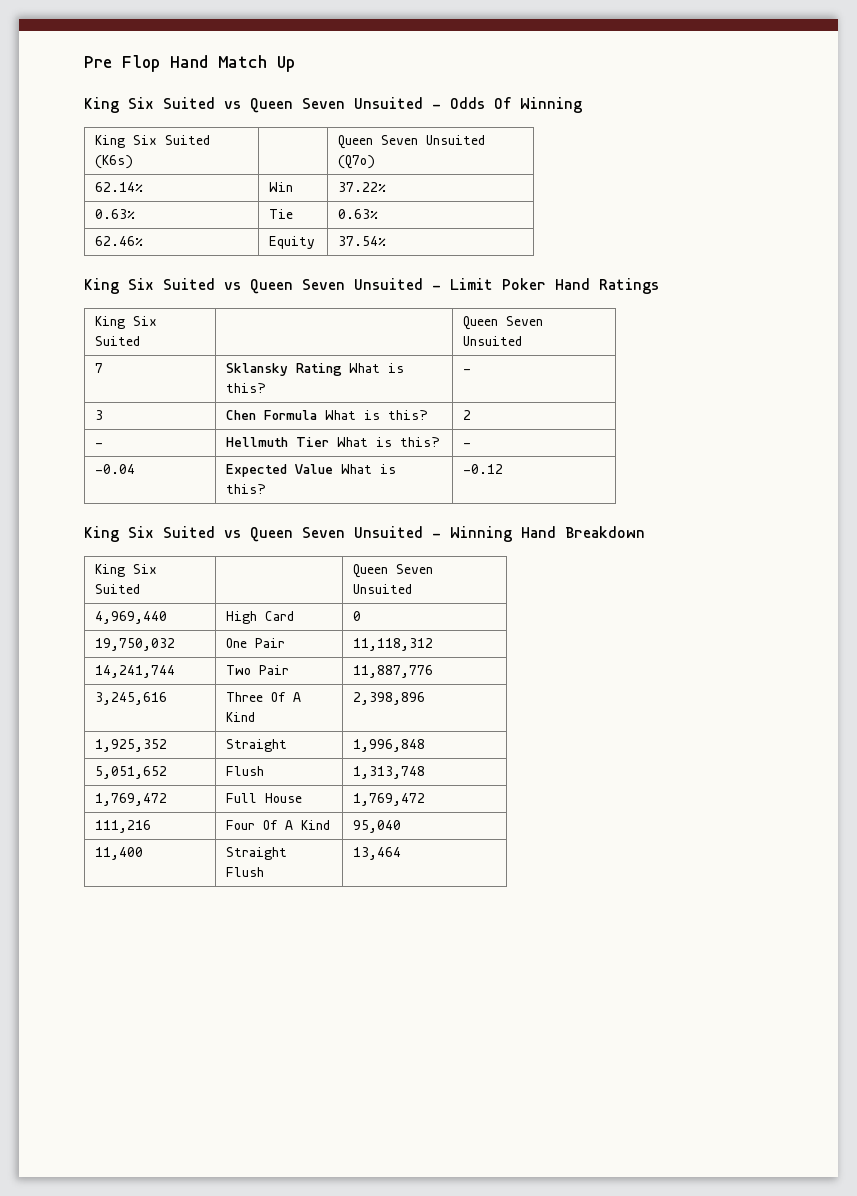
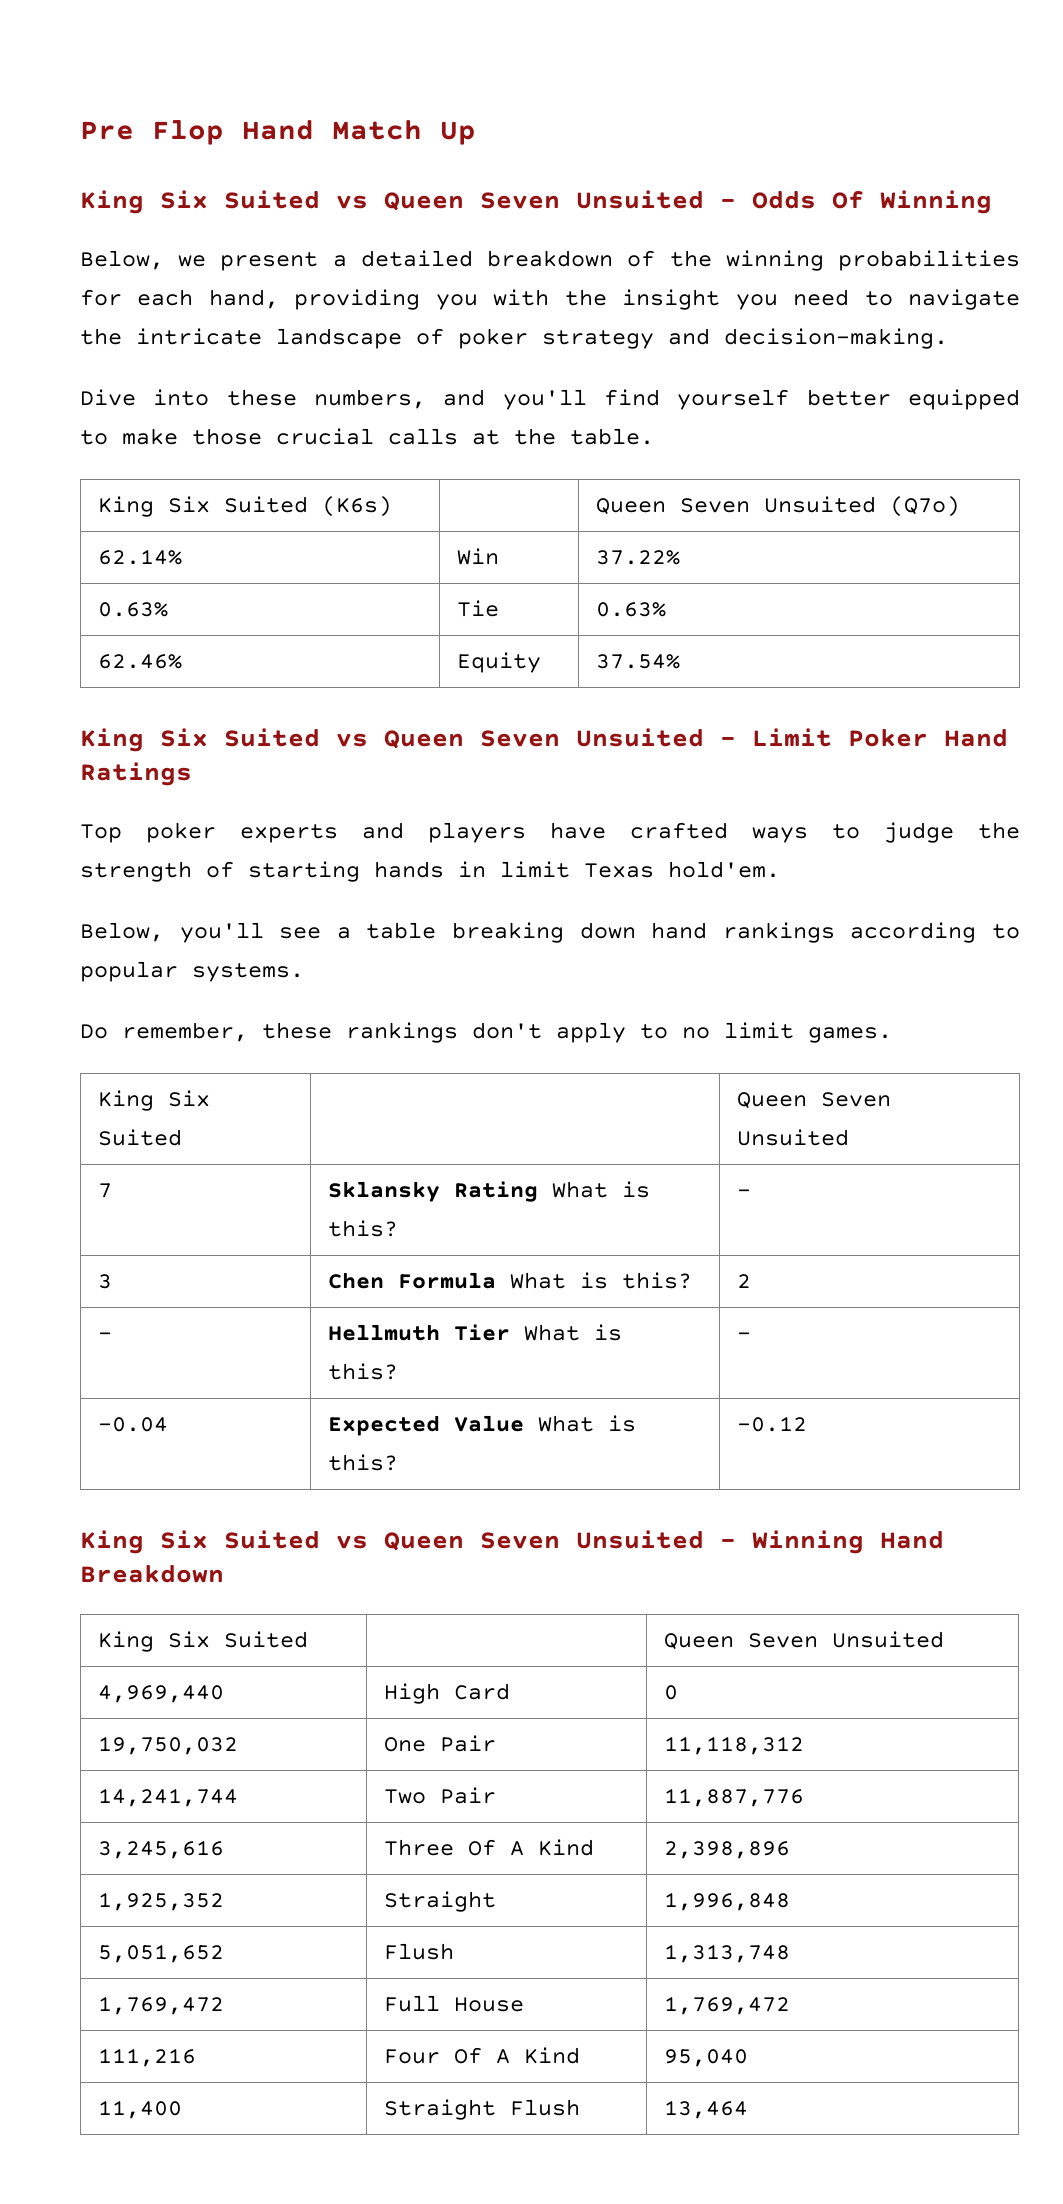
+ Below, we present a detailed breakdown of the winning probabilities for each hand, providing you with the insight you need to navigate the intricate landscape of poker strategy and decision-making.
+ Dive into these numbers, and you'll find yourself better equipped to make those crucial calls at the table.
+ Top poker experts and players have crafted ways to judge the strength of starting hands in limit Texas hold'em.
+ Below, you'll see a table breaking down hand rankings according to popular systems.
+ Do remember, these rankings don't apply to no limit games.

